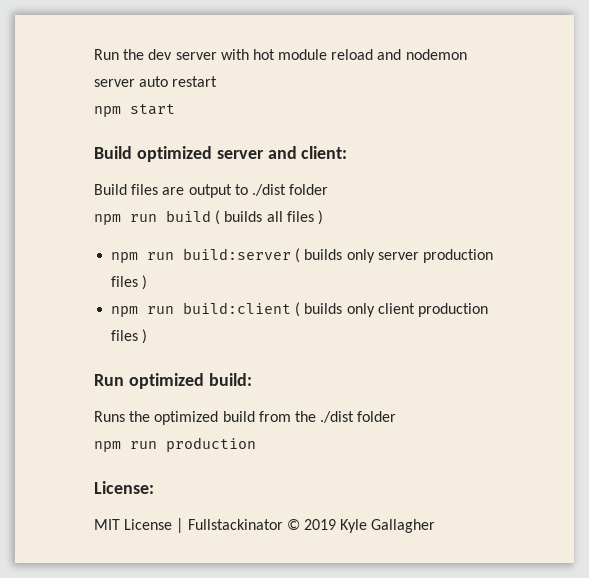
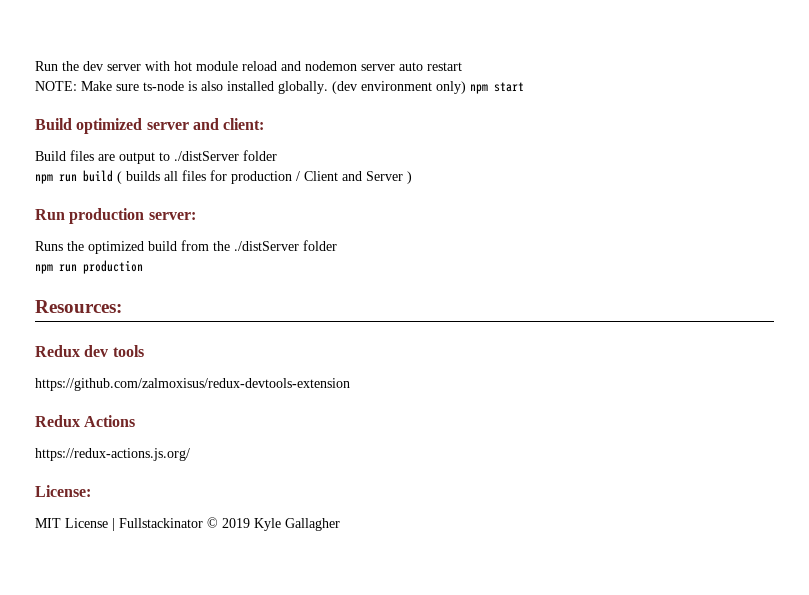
- npm start
+ NOTE: Make sure ts-node is also installed globally. (dev environment only) npm start
- Build files are output to ./dist folder
+ Build files are output to ./distServer folder
- npm run build ( builds all files )
- npm run build:server ( builds only server production files )
- npm run build:client ( builds only client production files )
+ npm run build ( builds all files for production / Client and Server )
- Run optimized build:
+ Run production server:
- Runs the optimized build from the ./dist folder
+ Runs the optimized build from the ./distServer folder
+ Resources:
+ Redux dev tools
+ https://github.com/zalmoxisus/redux-devtools-extension
+ Redux Actions
+ https://redux-actions.js.org/

